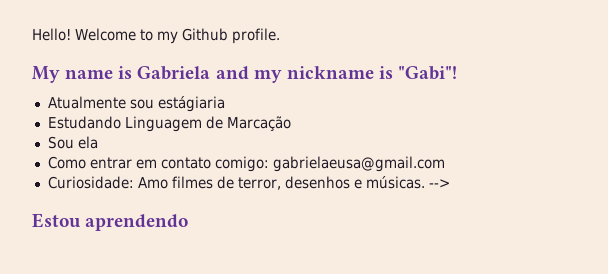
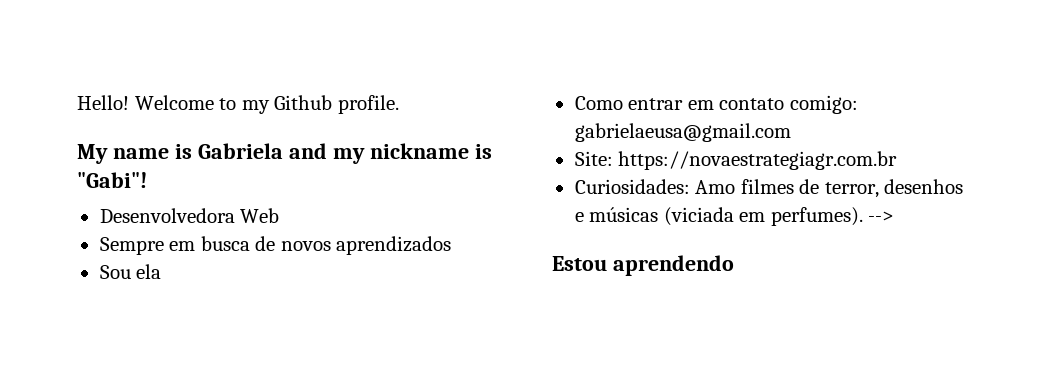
- Atualmente sou estágiaria
- Estudando Linguagem de Marcação
+ Desenvolvedora Web
+ Sempre em busca de novos aprendizados
- Curiosidade: Amo filmes de terror, desenhos e músicas.
+ Site: https://novaestrategiagr.com.br
+ Curiosidades: Amo filmes de terror, desenhos e músicas (viciada em perfumes).

